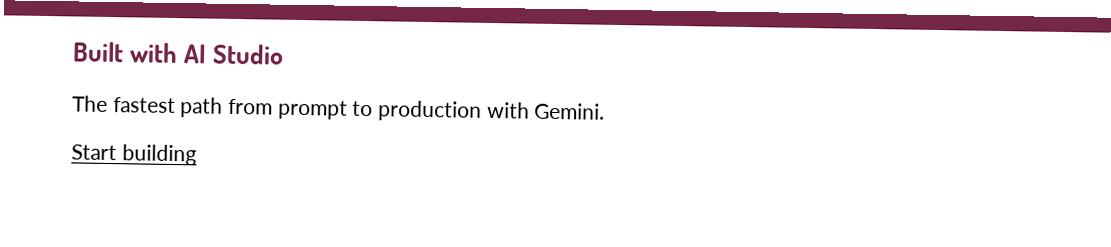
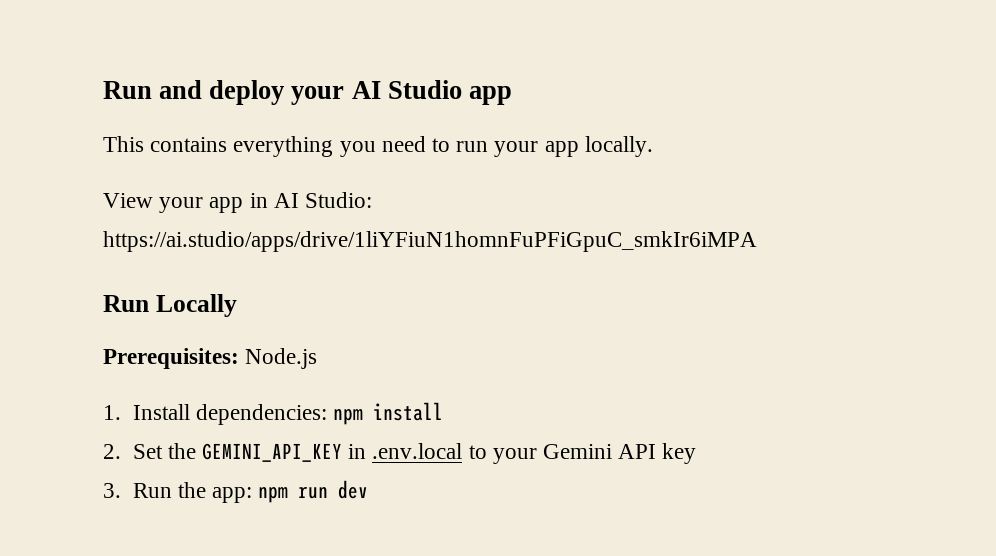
- Built with AI Studio
- The fastest path from prompt to production with Gemini.
- Start building
+ Run and deploy your AI Studio app
+ This contains everything you need to run your app locally.
+ View your app in AI Studio: https://ai.studio/apps/drive/1liYFiuN1homnFuPFiGpuC_smkIr6iMPA
+ Run Locally
+ Prerequisites: Node.js
+ 1. Install dependencies: npm install
+ 2. Set the GEMINI_API_KEY in .env.local to your Gemini API key
+ 3. Run the app: npm run dev

